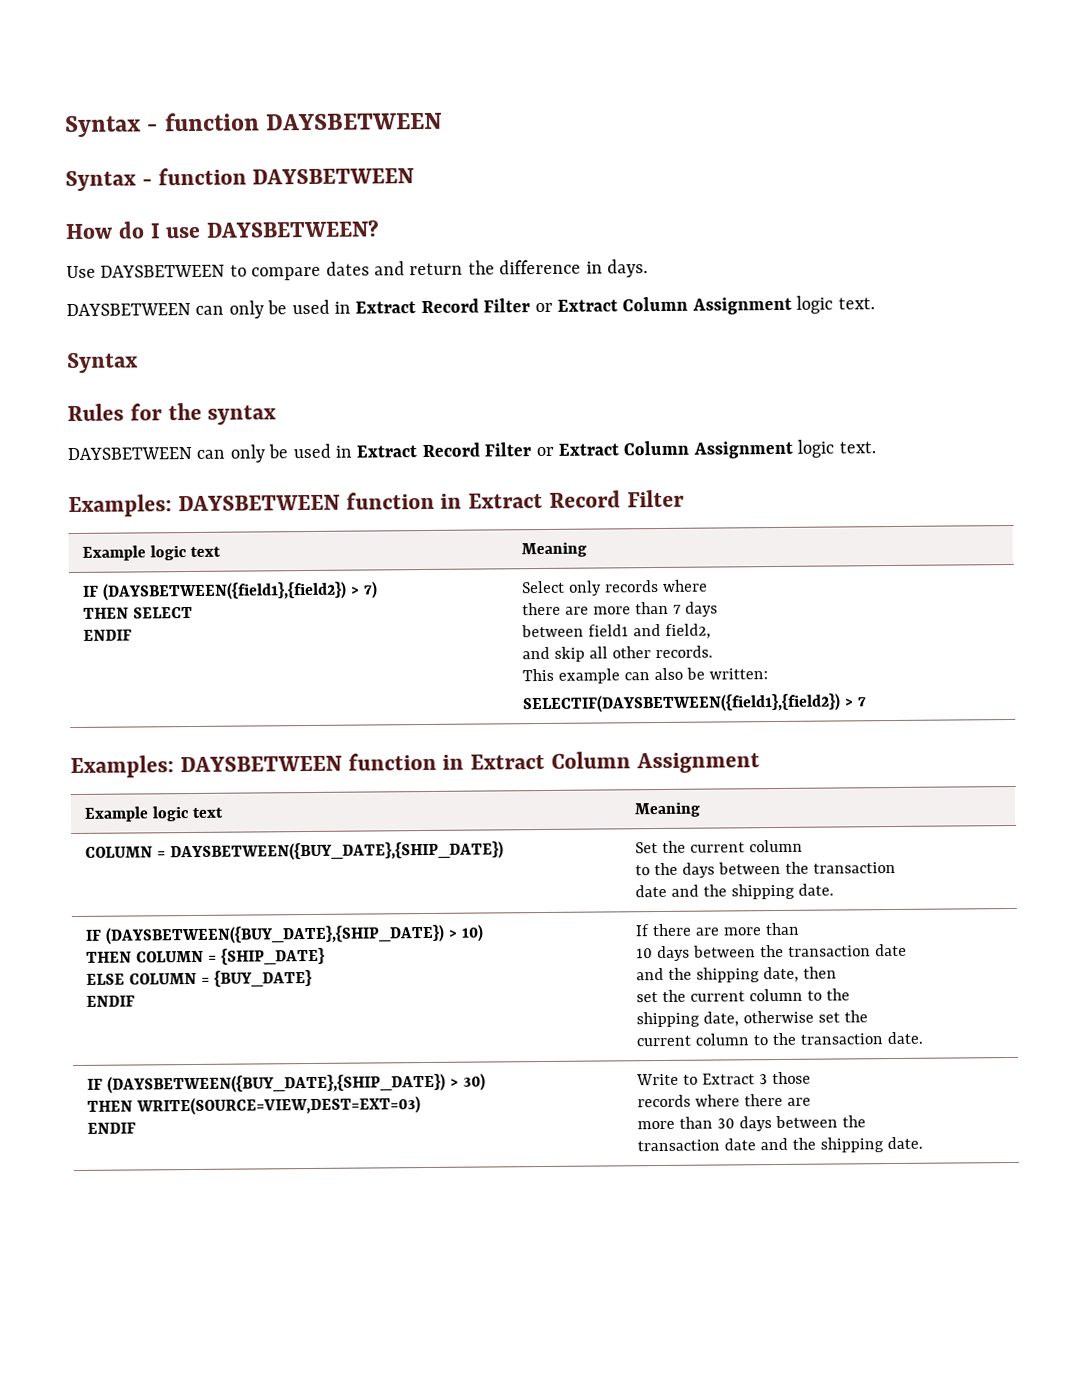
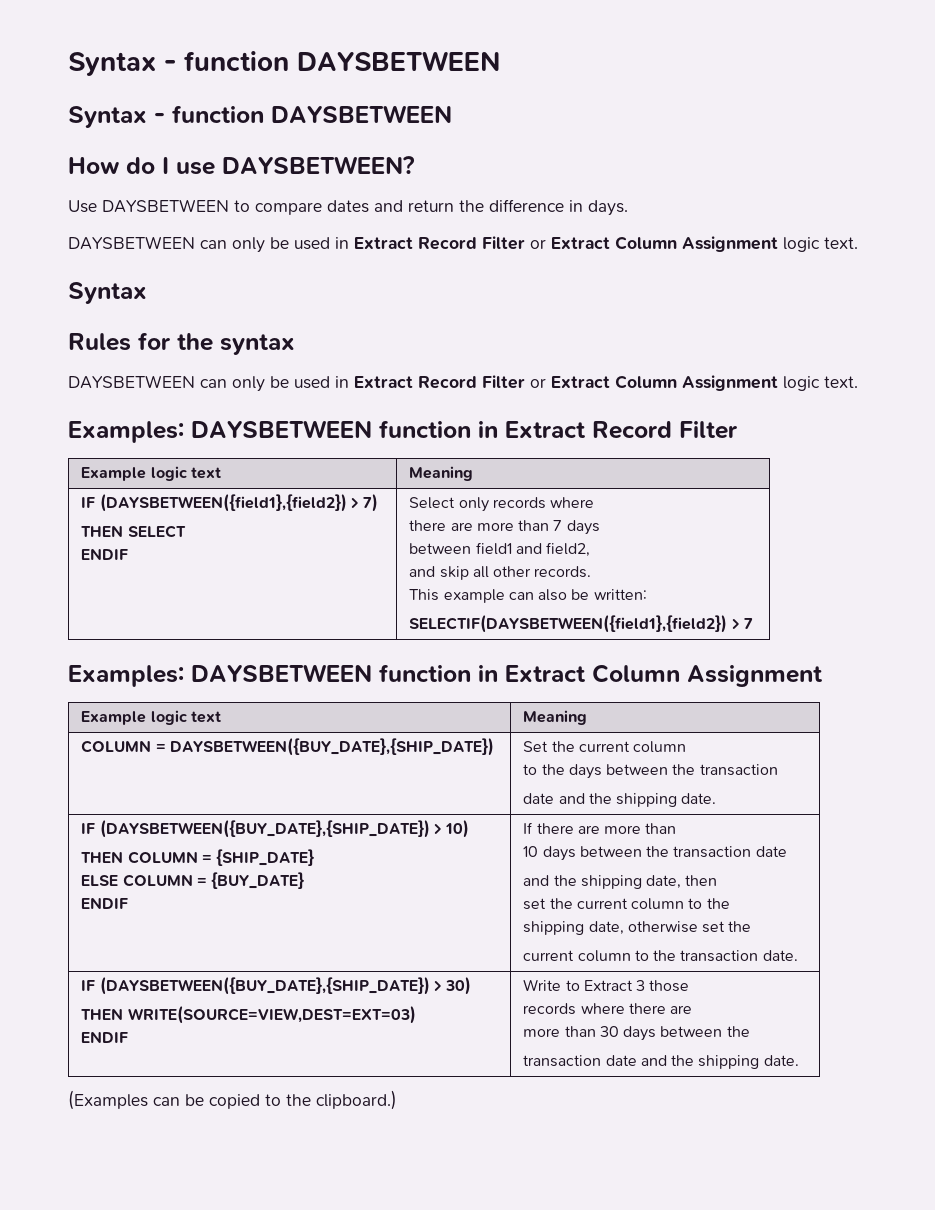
+ (Examples can be copied to the clipboard.)

